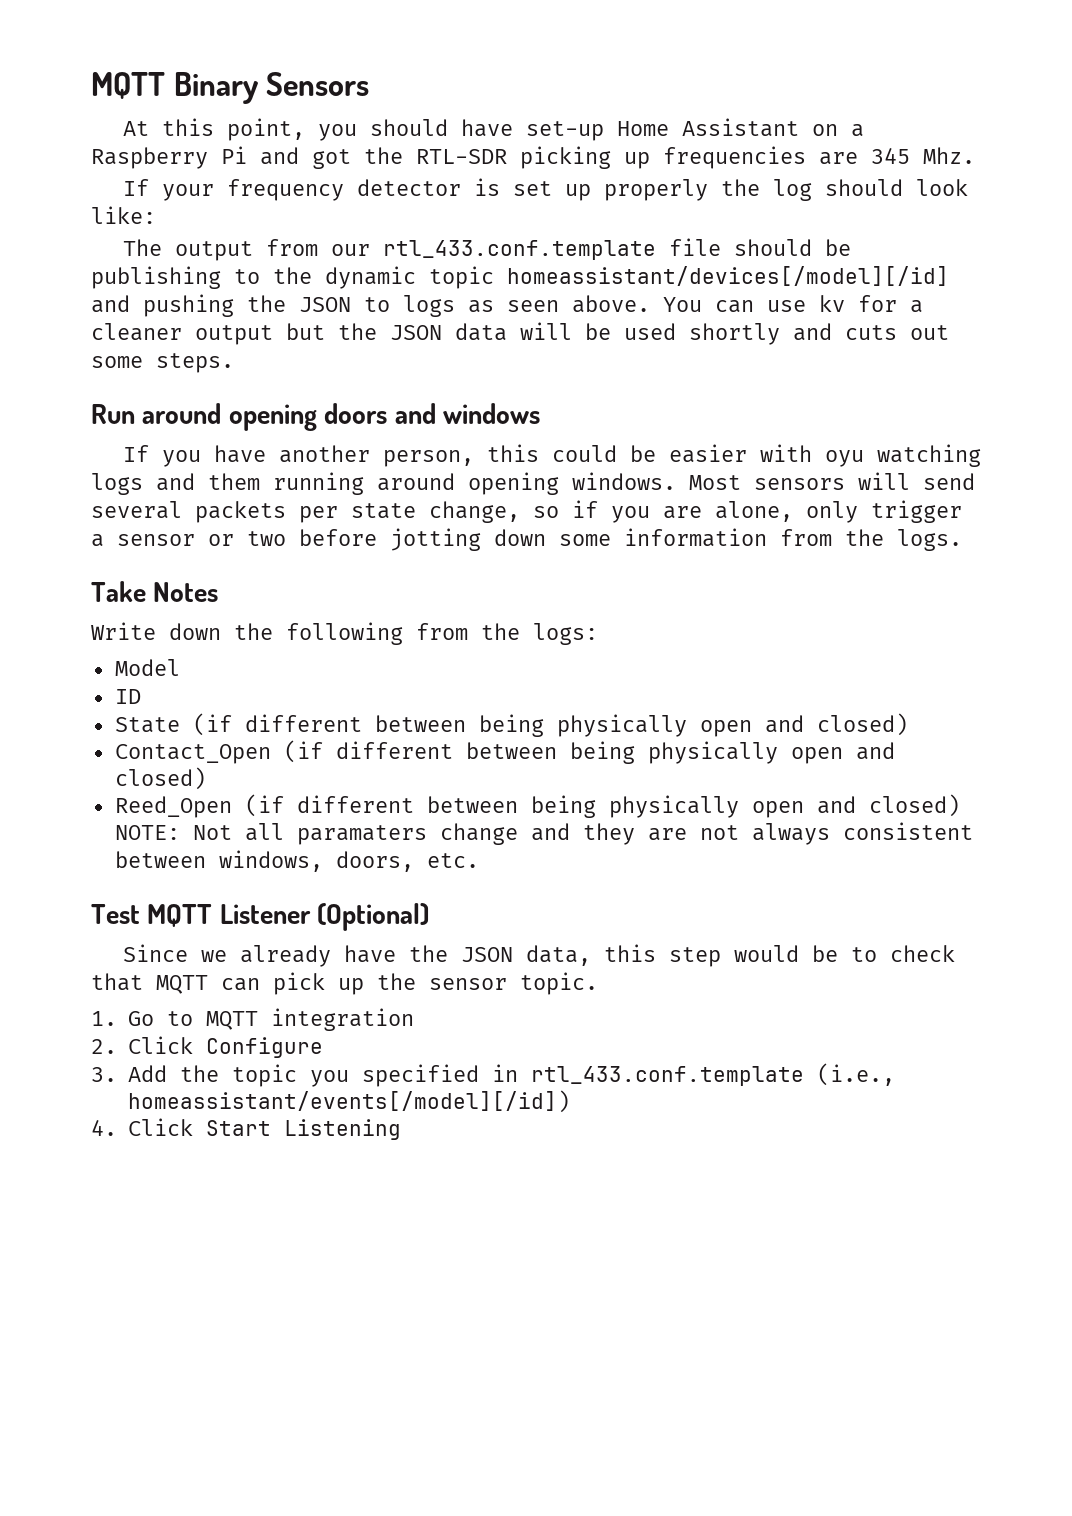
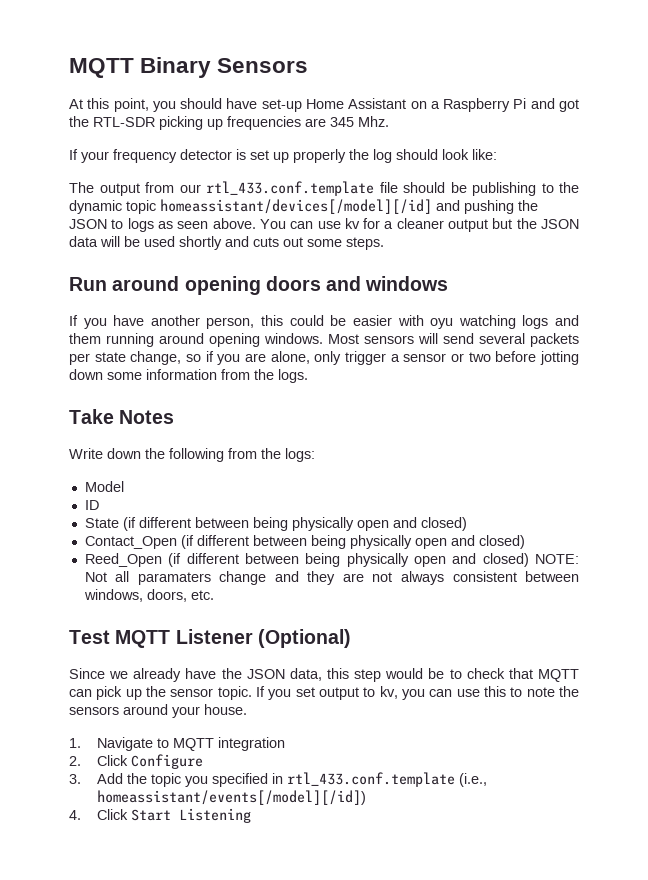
+ If you set output to kv, you can use this to note the sensors around your house.
- 1. Go to MQTT integration
+ 1. Navigate to MQTT integration

